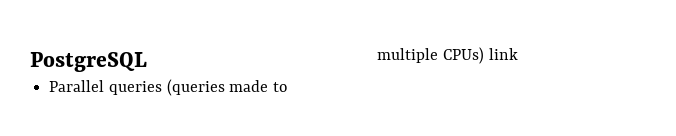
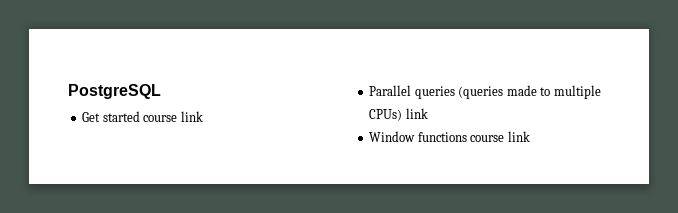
+ Get started course link
+ Window functions course link

